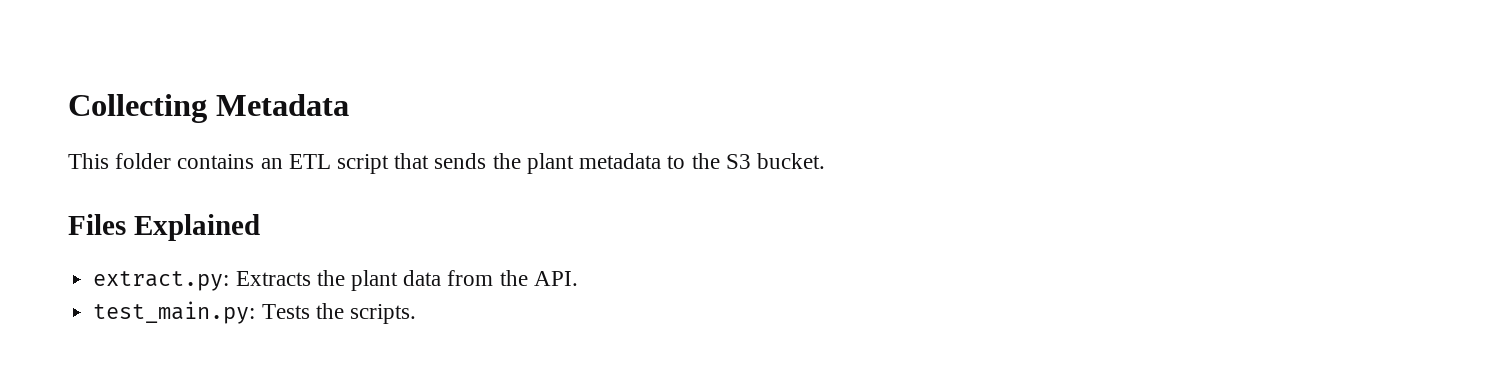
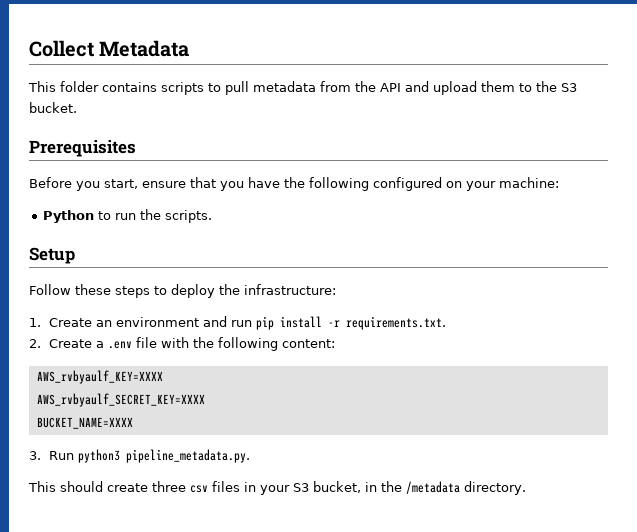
- Collecting Metadata
+ Collect Metadata
- This folder contains an ETL script that sends the plant metadata to the S3 bucket.
- Files Explained
- extract.py: Extracts the plant data from the API.
- test_main.py: Tests the scripts.
+ This folder contains scripts to pull metadata from the API and upload them to the S3 bucket.
+ Prerequisites
+ Before you start, ensure that you have the following configured on your machine:
+ Python to run the scripts.
+ Setup
+ Follow these steps to deploy the infrastructure:
+ 1. Create an environment and run pip install -r requirements.txt.
+ 2. Create a .env file with the following content:
+ AWS_rvbyaulf_KEY=XXXX
+ AWS_rvbyaulf_SECRET_KEY=XXXX
+ BUCKET_NAME=XXXX
+ 3. Run python3 pipeline_metadata.py.
+ This should create three csv files in your S3 bucket, in the /metadata directory.

